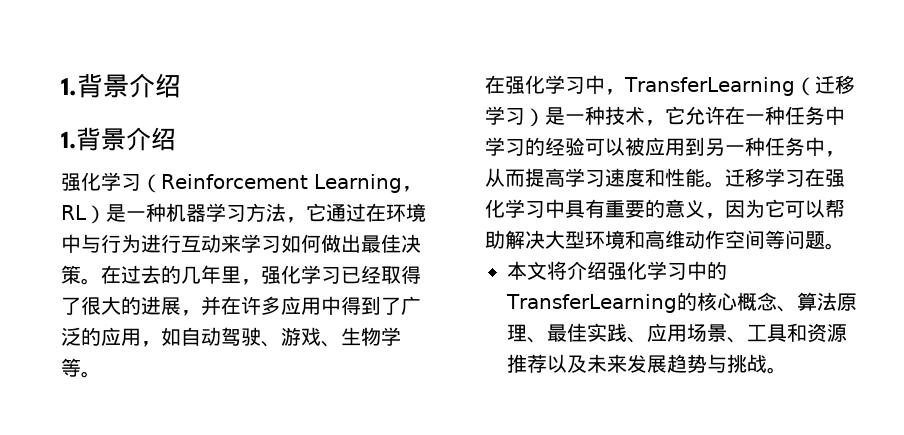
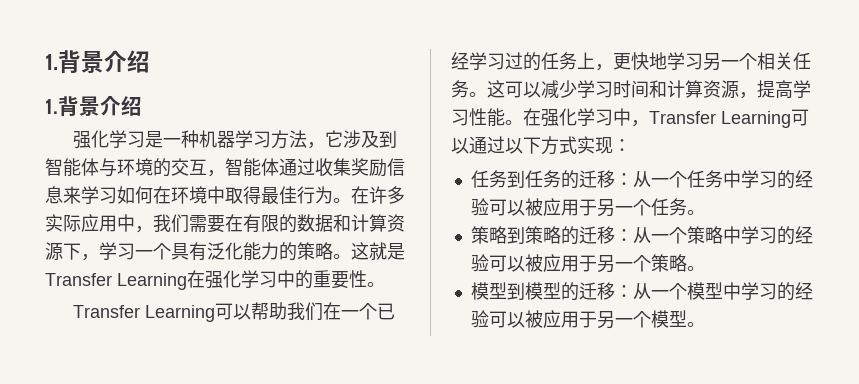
- 强化学习（Reinforcement Learning，RL）是一种机器学习方法，它通过在环境中与行为进行互动来学习如何做出最佳决策。在过去的几年里，强化学习已经取得了很大的进展，并在许多应用中得到了广泛的应用，如自动驾驶、游戏、生物学等。
- 在强化学习中，TransferLearning（迁移学习）是一种技术，它允许在一种任务中学习的经验可以被应用到另一种任务中，从而提高学习速度和性能。迁移学习在强化学习中具有重要的意义，因为它可以帮助解决大型环境和高维动作空间等问题。
- 本文将介绍强化学习中的TransferLearning的核心概念、算法原理、最佳实践、应用场景、工具和资源推荐以及未来发展趋势与挑战。
+ 强化学习是一种机器学习方法，它涉及到智能体与环境的交互，智能体通过收集奖励信息来学习如何在环境中取得最佳行为。在许多实际应用中，我们需要在有限的数据和计算资源下，学习一个具有泛化能力的策略。这就是Transfer Learning在强化学习中的重要性。
+ Transfer Learning可以帮助我们在一个已经学习过的任务上，更快地学习另一个相关任务。这可以减少学习时间和计算资源，提高学习性能。在强化学习中，Transfer Learning可以通过以下方式实现：
+ 任务到任务的迁移：从一个任务中学习的经验可以被应用于另一个任务。
+ 策略到策略的迁移：从一个策略中学习的经验可以被应用于另一个策略。
+ 模型到模型的迁移：从一个模型中学习的经验可以被应用于另一个模型。

